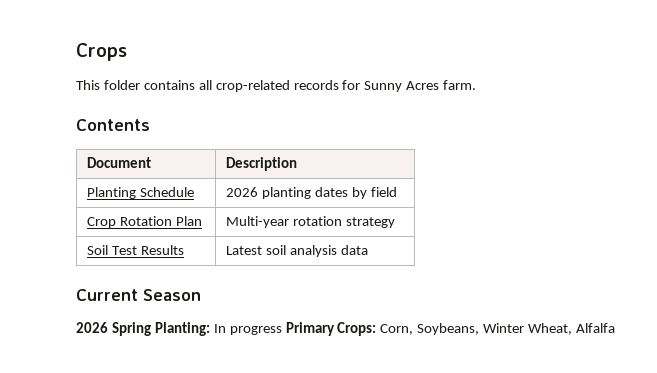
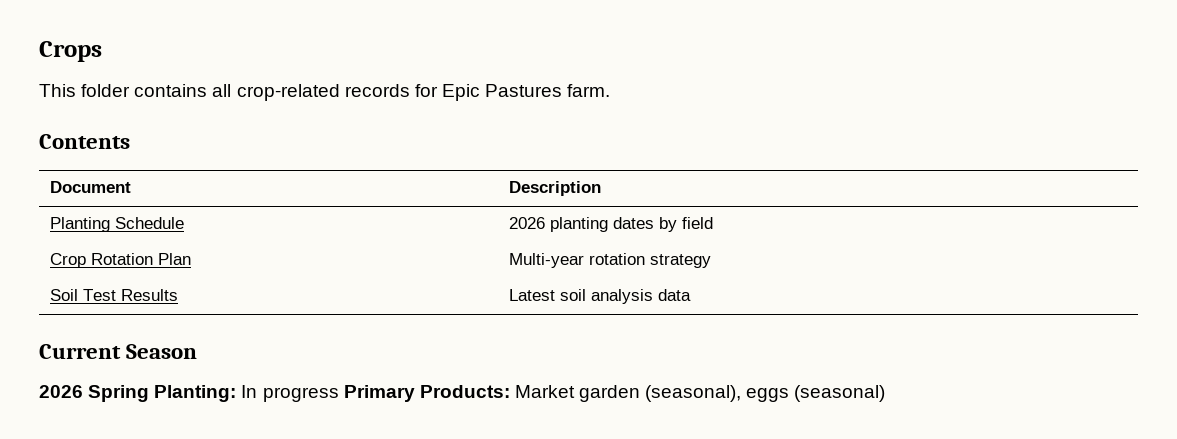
- This folder contains all crop-related records for Sunny Acres farm.
+ This folder contains all crop-related records for Epic Pastures farm.
- 2026 Spring Planting: In progress Primary Crops: Corn, Soybeans, Winter Wheat, Alfalfa
+ 2026 Spring Planting: In progress Primary Products: Market garden (seasonal), eggs (seasonal)

